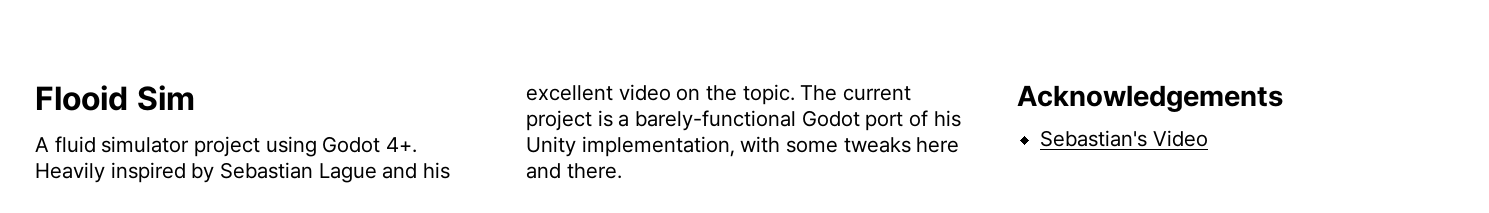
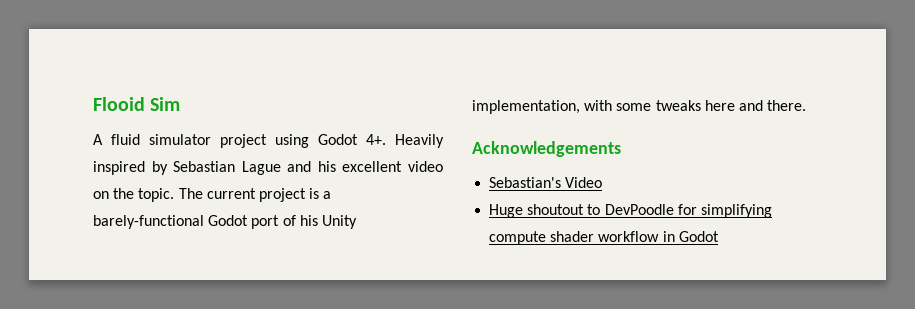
+ Huge shoutout to DevPoodle for simplifying compute shader workflow in Godot

